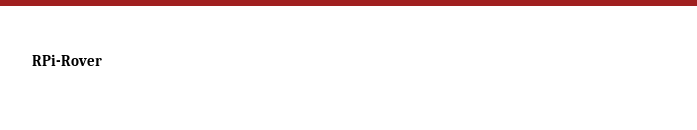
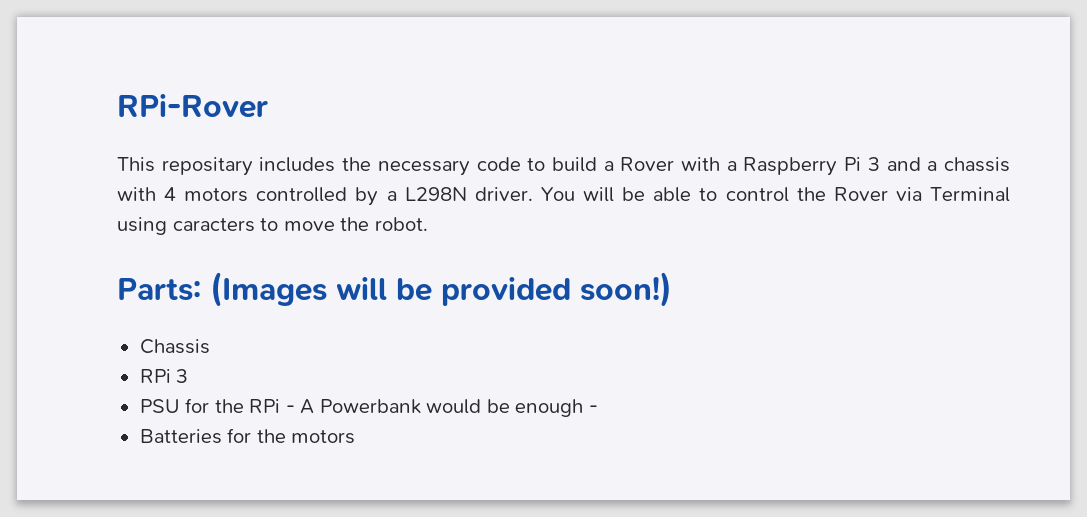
+ This repositary includes the necessary code to build a Rover with a Raspberry Pi 3 and a chassis with 4 motors controlled by a L298N driver. You will be able to control the Rover via Terminal using caracters to move the robot.
+ Parts: (Images will be provided soon!)
+ Chassis
+ RPi 3
+ PSU for the RPi - A Powerbank would be enough -
+ Batteries for the motors

